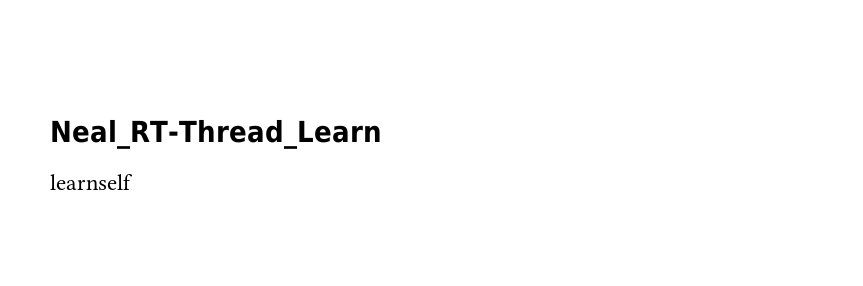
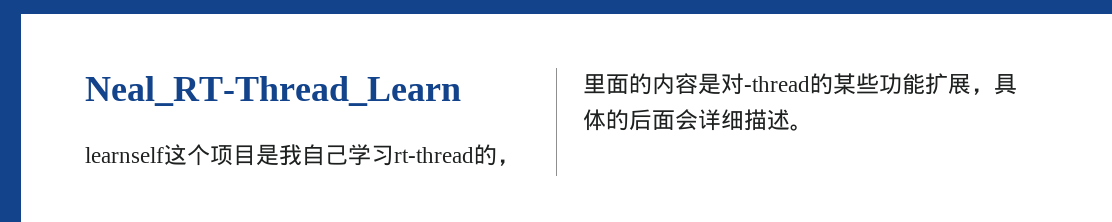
- learnself
+ learnself这个项目是我自己学习rt-thread的，里面的内容是对-thread的某些功能扩展，具体的后面会详细描述。

